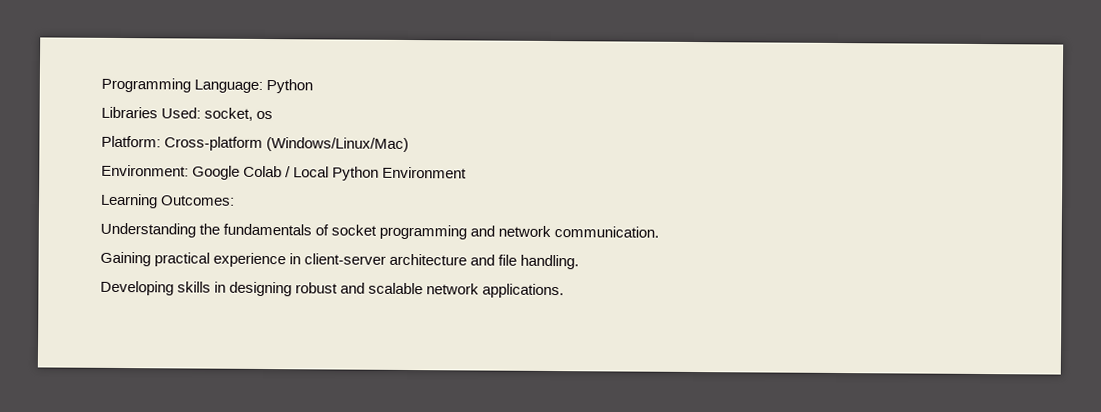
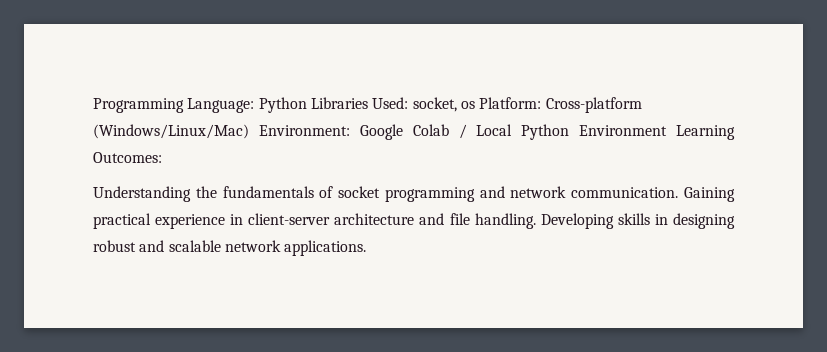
- Programming Language: Python
- Libraries Used: socket, os
- Platform: Cross-platform (Windows/Linux/Mac)
- Environment: Google Colab / Local Python Environment
- Learning Outcomes:
+ Programming Language: Python Libraries Used: socket, os Platform: Cross-platform (Windows/Linux/Mac) Environment: Google Colab / Local Python Environment Learning Outcomes:
- Understanding the fundamentals of socket programming and network communication.
- Gaining practical experience in client-server architecture and file handling.
- Developing skills in designing robust and scalable network applications.
+ Understanding the fundamentals of socket programming and network communication. Gaining practical experience in client-server architecture and file handling. Developing skills in designing robust and scalable network applications.

